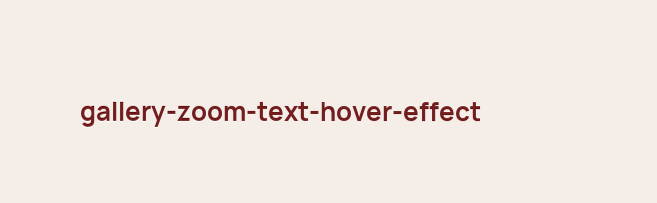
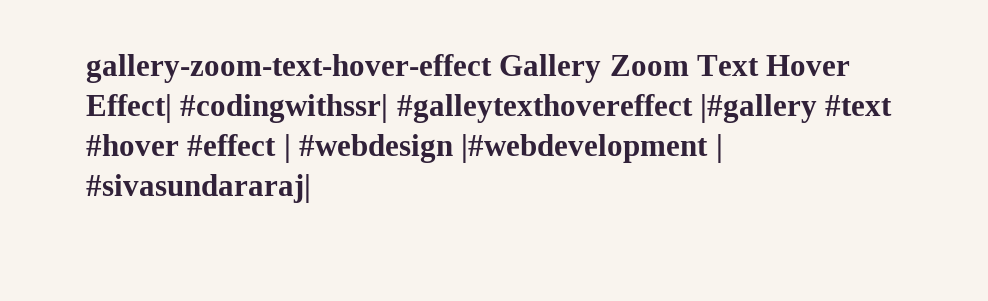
- gallery-zoom-text-hover-effect
+ gallery-zoom-text-hover-effect Gallery Zoom Text Hover Effect| #codingwithssr| #galleytexthovereffect |#gallery #text #hover #effect | #webdesign |#webdevelopment | #sivasundararaj|

